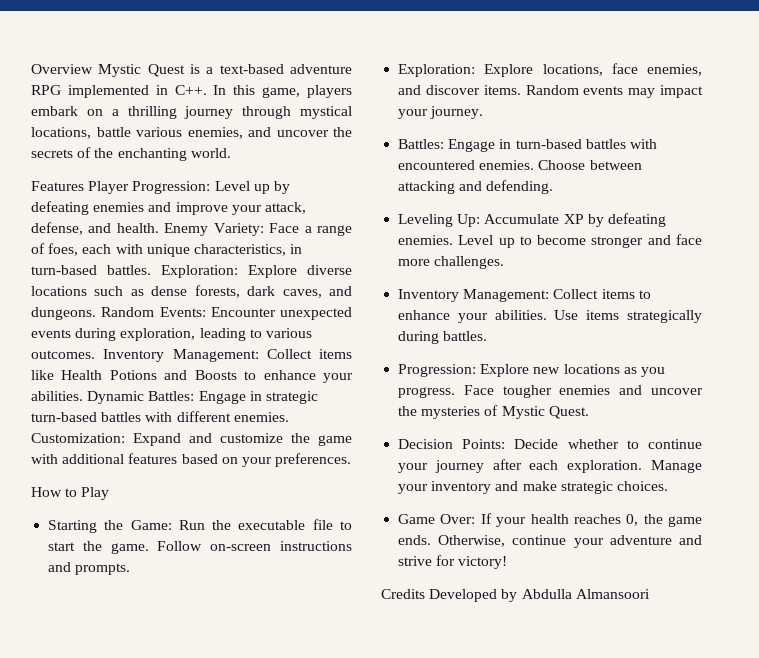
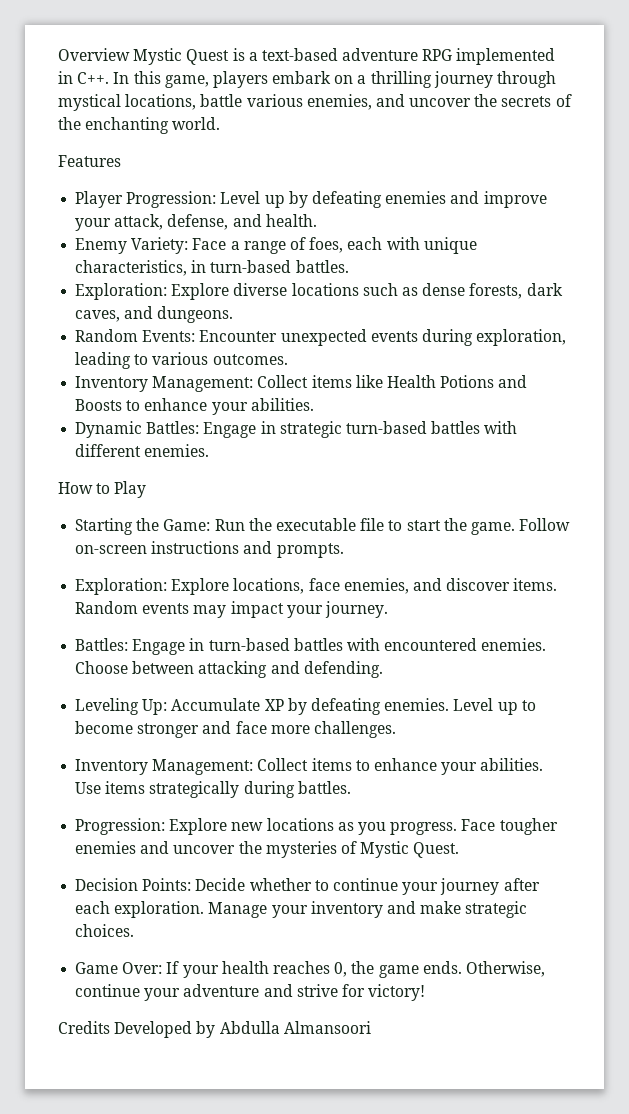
- Features Player Progression:
+ Features
+ Player Progression:
- Level up by defeating enemies and improve your attack, defense, and health. Enemy Variety:
+ Level up by defeating enemies and improve your attack, defense, and health.
+ Enemy Variety:
- Face a range of foes, each with unique characteristics, in turn-based battles. Exploration:
+ Face a range of foes, each with unique characteristics, in turn-based battles.
+ Exploration:
- Explore diverse locations such as dense forests, dark caves, and dungeons. Random Events:
+ Explore diverse locations such as dense forests, dark caves, and dungeons.
+ Random Events:
- Encounter unexpected events during exploration, leading to various outcomes. Inventory Management:
+ Encounter unexpected events during exploration, leading to various outcomes.
+ Inventory Management:
- Collect items like Health Potions and Boosts to enhance your abilities. Dynamic Battles:
+ Collect items like Health Potions and Boosts to enhance your abilities.
+ Dynamic Battles:
- Customization: Expand and customize the game with additional features based on your preferences.

